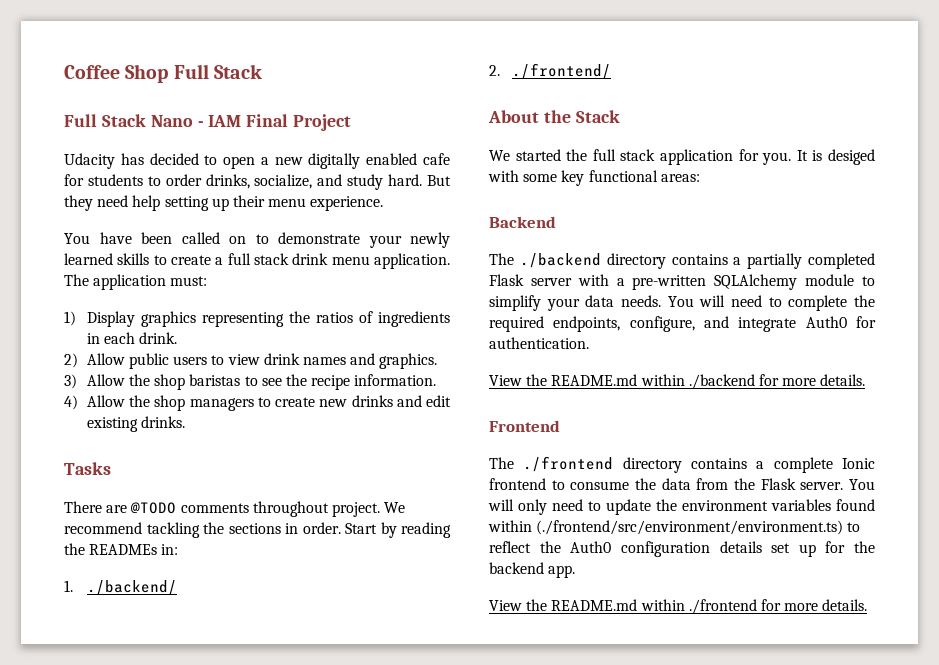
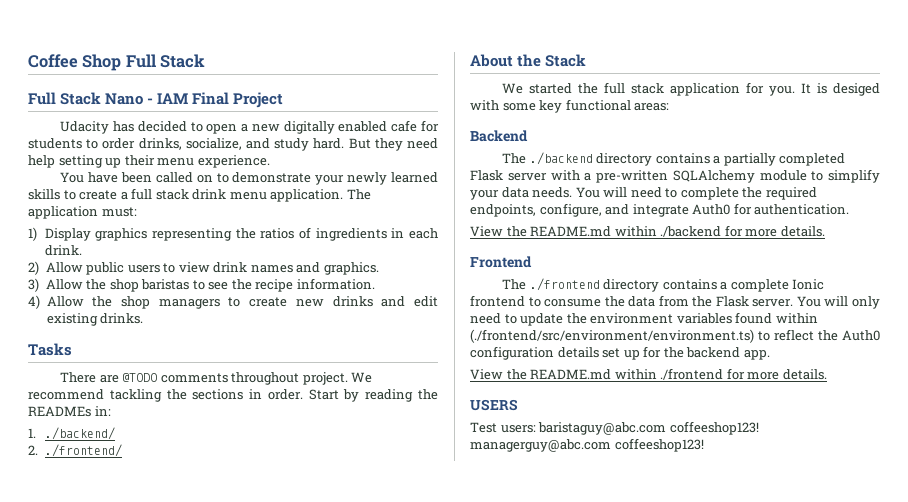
+ USERS
+ Test users: baristaguy@abc.com coffeeshop123! managerguy@abc.com coffeeshop123!

